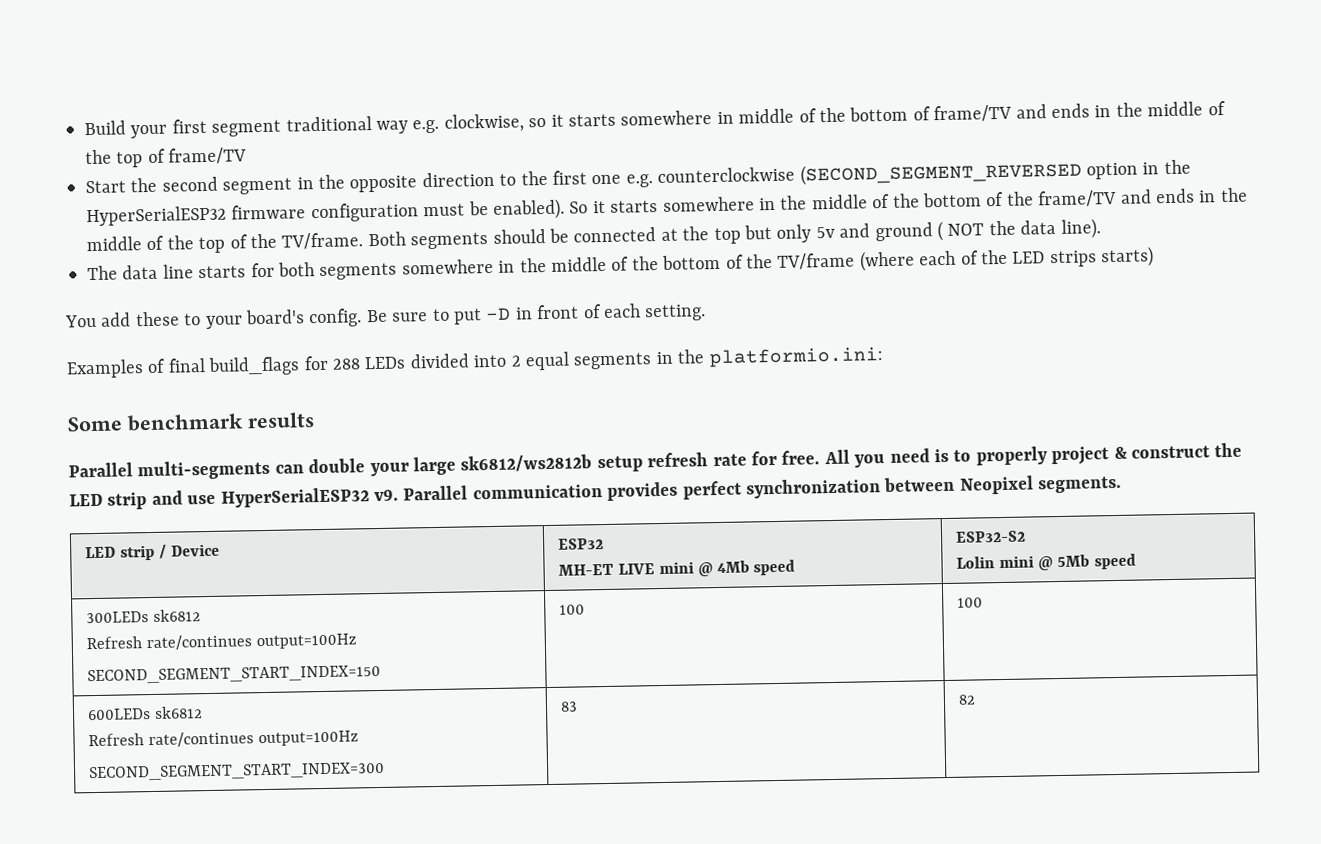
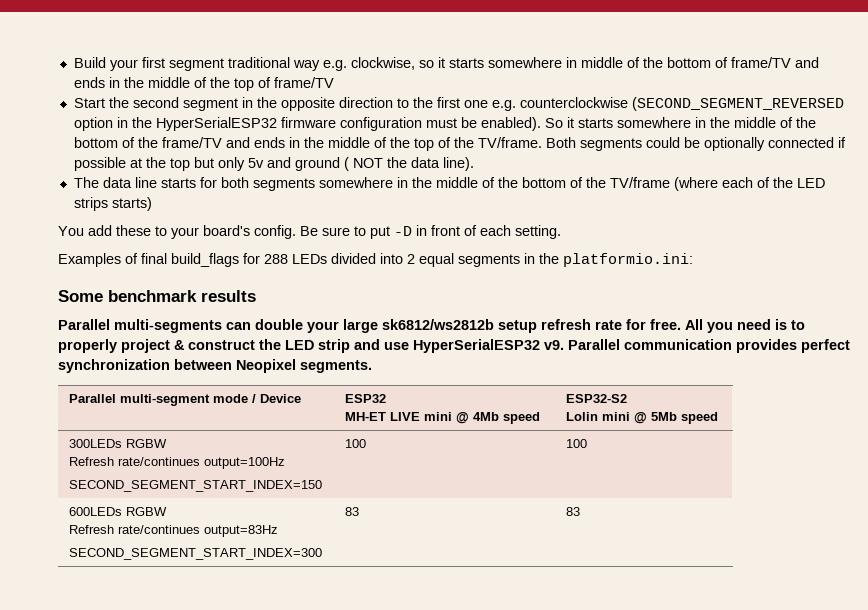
- Both segments should be connected at the top but only 5v and ground ( NOT the data line).
+ Both segments could be optionally connected if possible at the top but only 5v and ground ( NOT the data line).
- LED strip / Device | ESP32
+ Parallel multi-segment mode / Device | ESP32
- 300LEDs sk6812
+ 300LEDs RGBW
- 600LEDs sk6812
- Refresh rate/continues output=100Hz
- SECOND_SEGMENT_START_INDEX=300 | 83 | 82
+ 600LEDs RGBW
+ Refresh rate/continues output=83Hz
+ SECOND_SEGMENT_START_INDEX=300 | 83 | 83

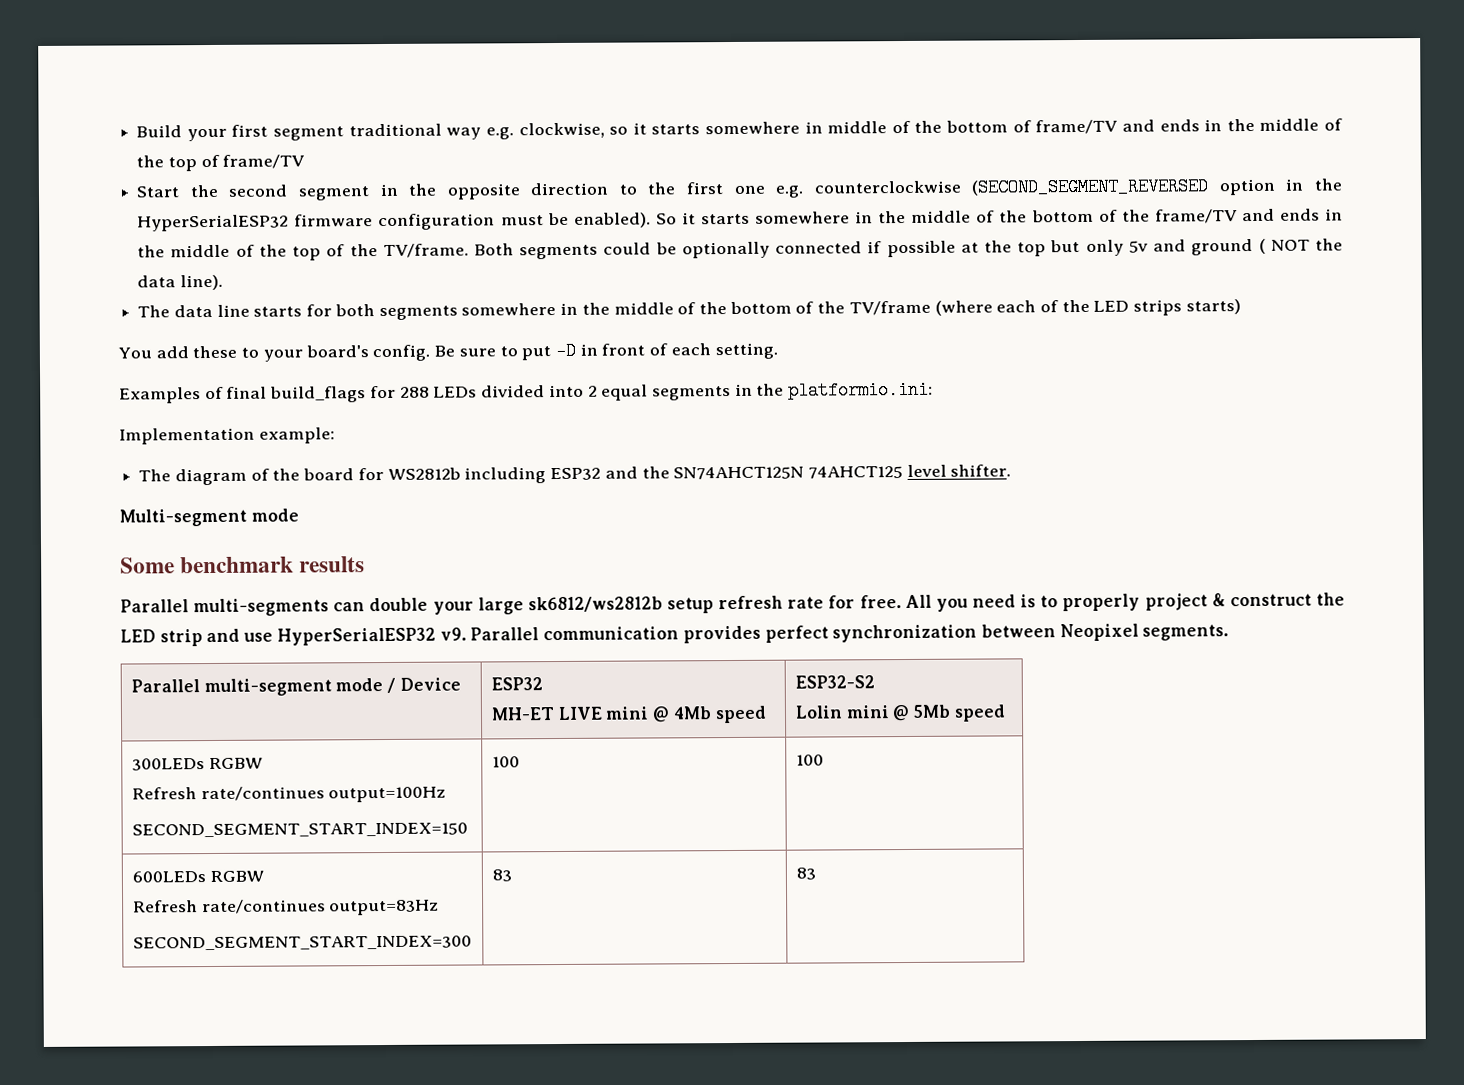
+ Implementation example:
+ The diagram of the board for WS2812b including ESP32 and the SN74AHCT125N 74AHCT125 level shifter.
+ Multi-segment mode

